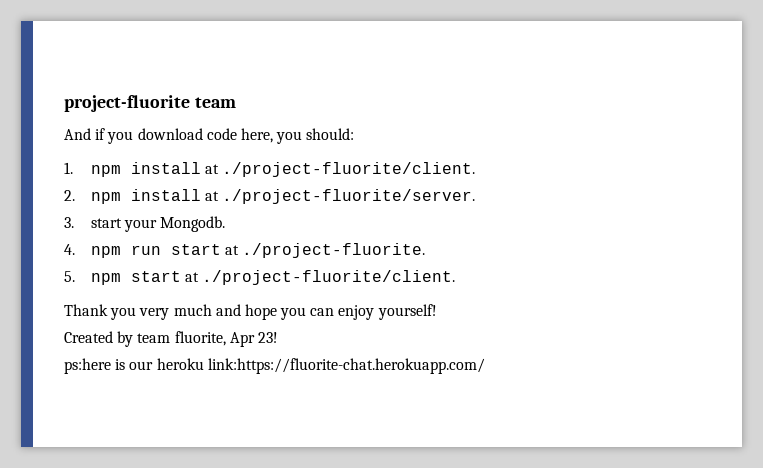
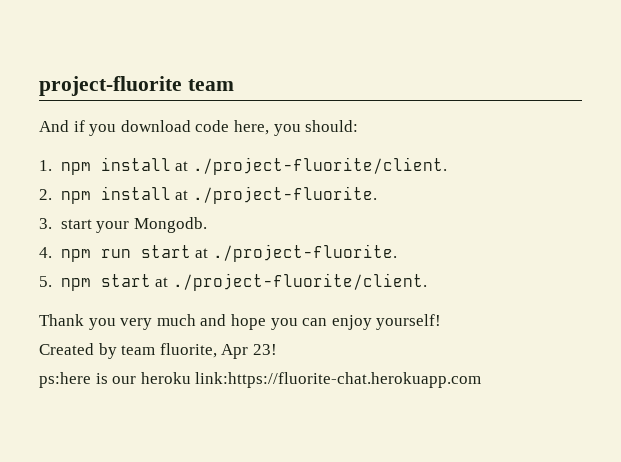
- 2. npm install at ./project-fluorite/server.
+ 2. npm install at ./project-fluorite.
- ps:here is our heroku link:https://fluorite-chat.herokuapp.com/
+ ps:here is our heroku link:https://fluorite-chat.herokuapp.com

